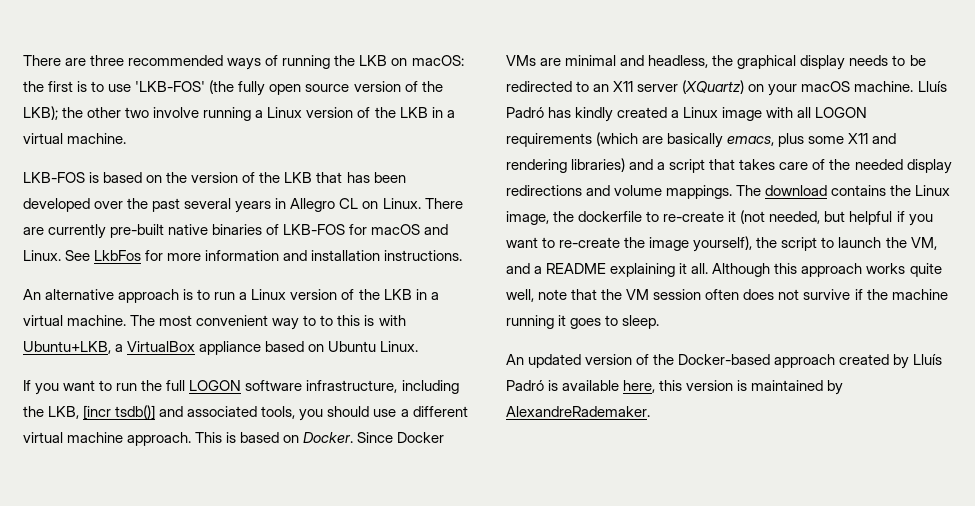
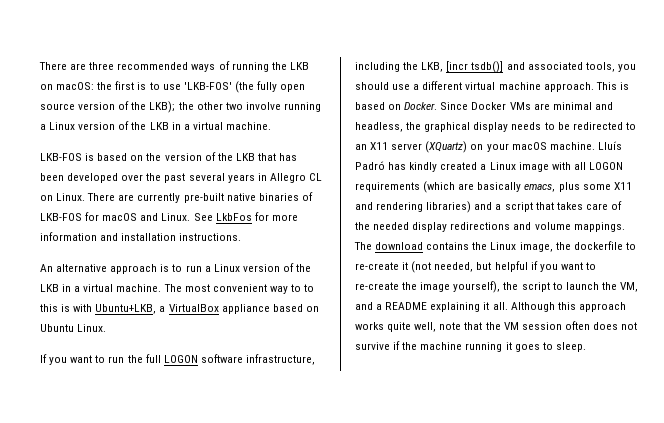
- An updated version of the Docker-based approach created by Lluís Padró is available here, this version is maintained by AlexandreRademaker.

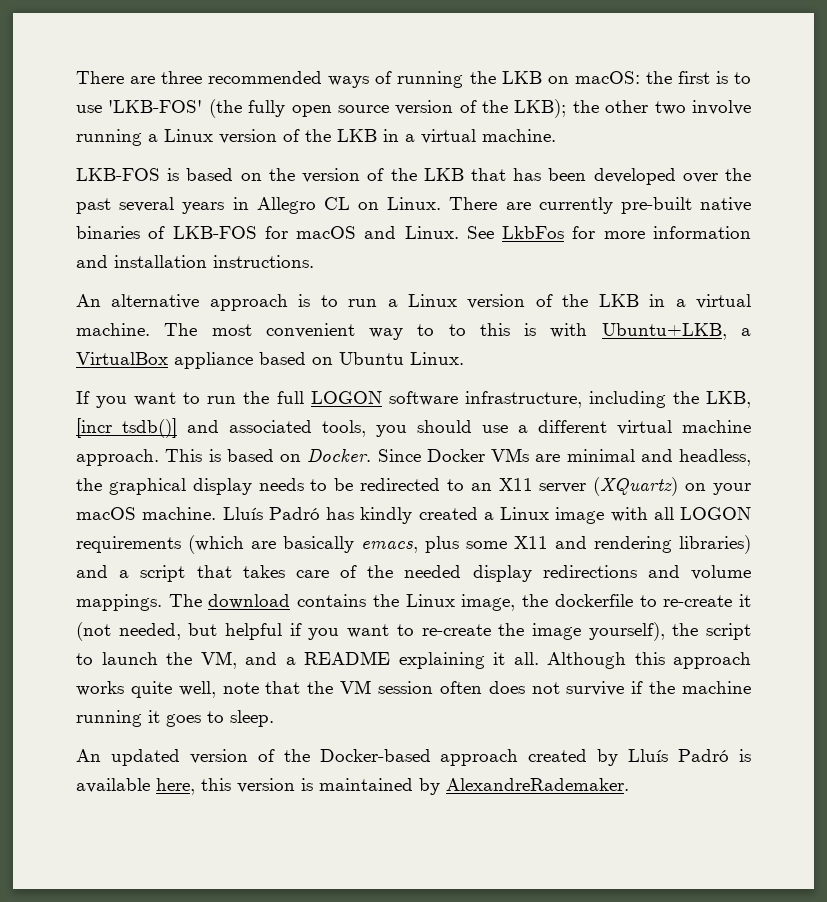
+ An updated version of the Docker-based approach created by Lluís Padró is available here, this version is maintained by AlexandreRademaker.

